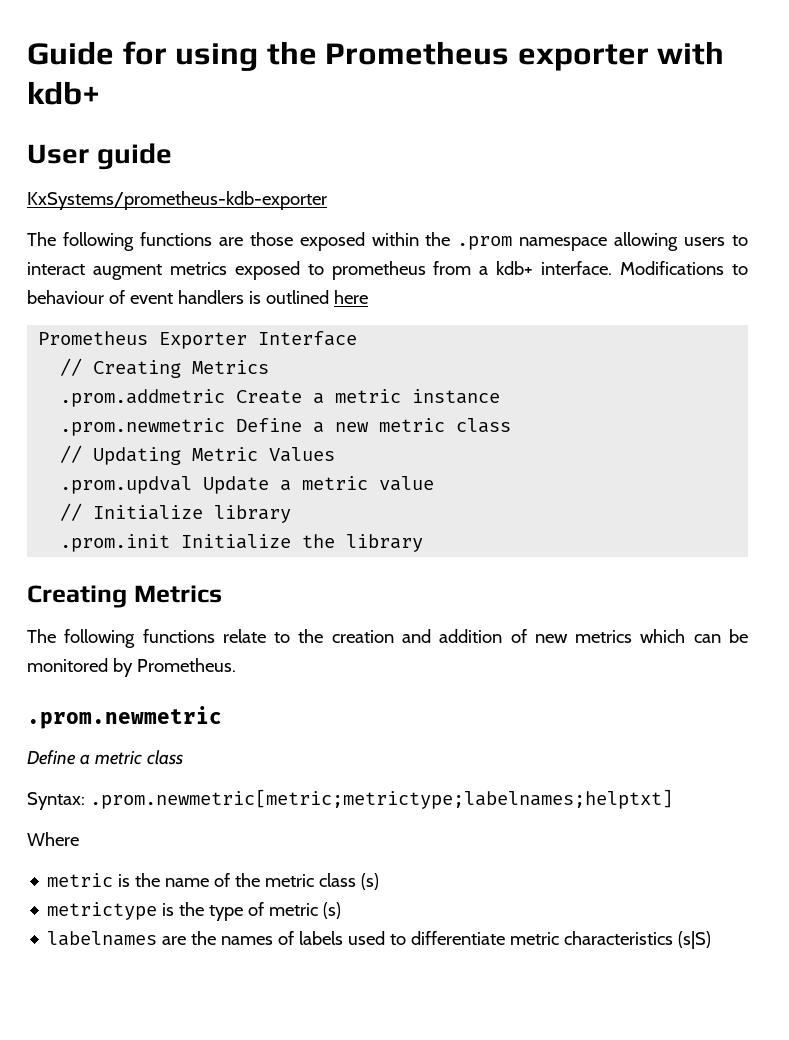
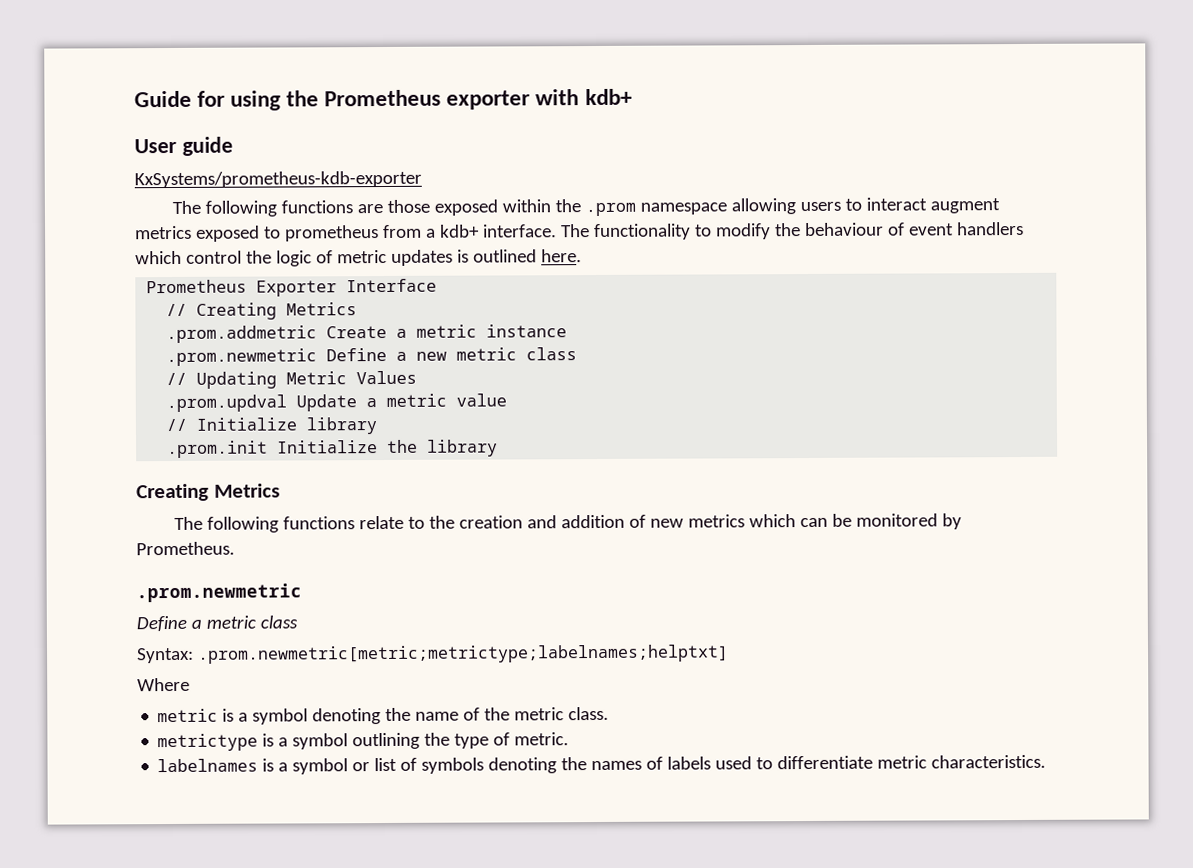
- Modifications to behaviour of event handlers is outlined here
+ The functionality to modify the behaviour of event handlers which control the logic of metric updates is outlined here.
- metric is the name of the metric class (s)
+ metric is a symbol denoting the name of the metric class.
- metrictype is the type of metric (s)
+ metrictype is a symbol outlining the type of metric.
- labelnames are the names of labels used to differentiate metric characteristics (s|S)
+ labelnames is a symbol or list of symbols denoting the names of labels used to differentiate metric characteristics.

